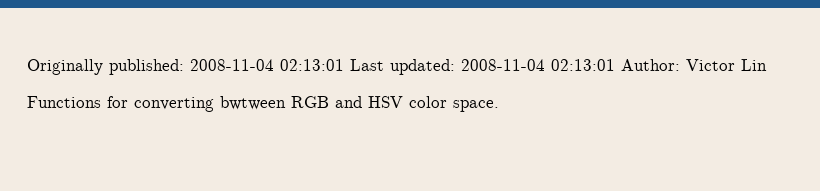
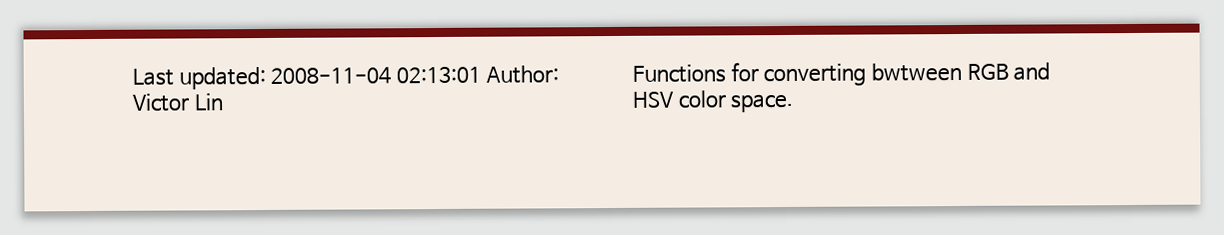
- Originally published: 2008-11-04 02:13:01 Last updated: 2008-11-04 02:13:01 Author: Victor Lin
+ Last updated: 2008-11-04 02:13:01 Author: Victor Lin

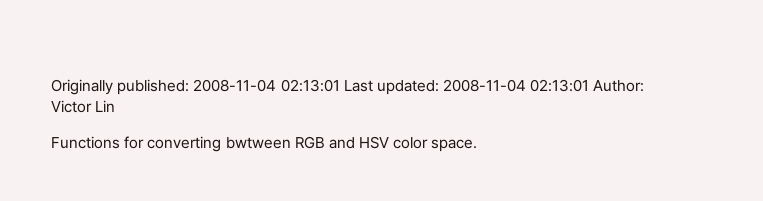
- Last updated: 2008-11-04 02:13:01 Author: Victor Lin
+ Originally published: 2008-11-04 02:13:01 Last updated: 2008-11-04 02:13:01 Author: Victor Lin

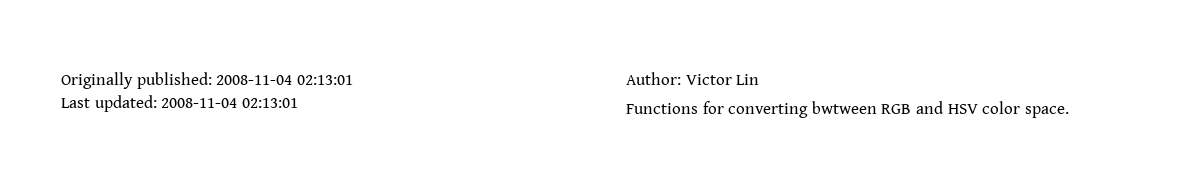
- Originally published: 2008-11-04 02:13:01 Last updated: 2008-11-04 02:13:01 Author: Victor Lin
+ Originally published: 2008-11-04 02:13:01
+ Last updated: 2008-11-04 02:13:01
+ Author: Victor Lin

